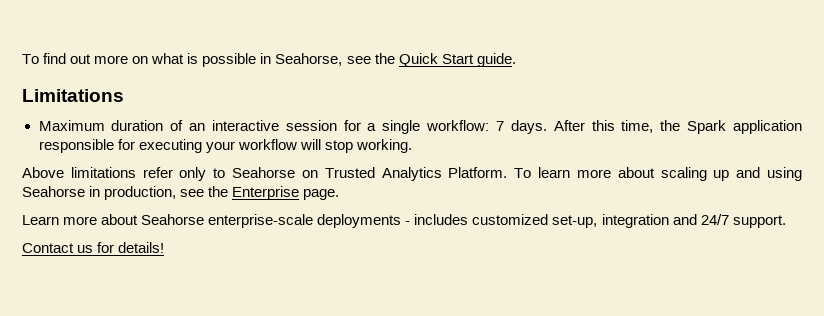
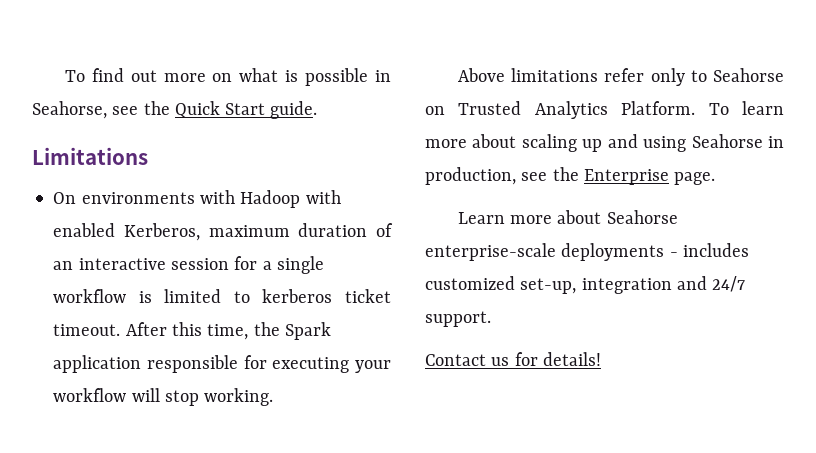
- Maximum duration of an interactive session for a single workflow: 7 days.
+ On environments with Hadoop with enabled Kerberos, maximum duration of an interactive session for a single workflow is limited to kerberos ticket timeout.

